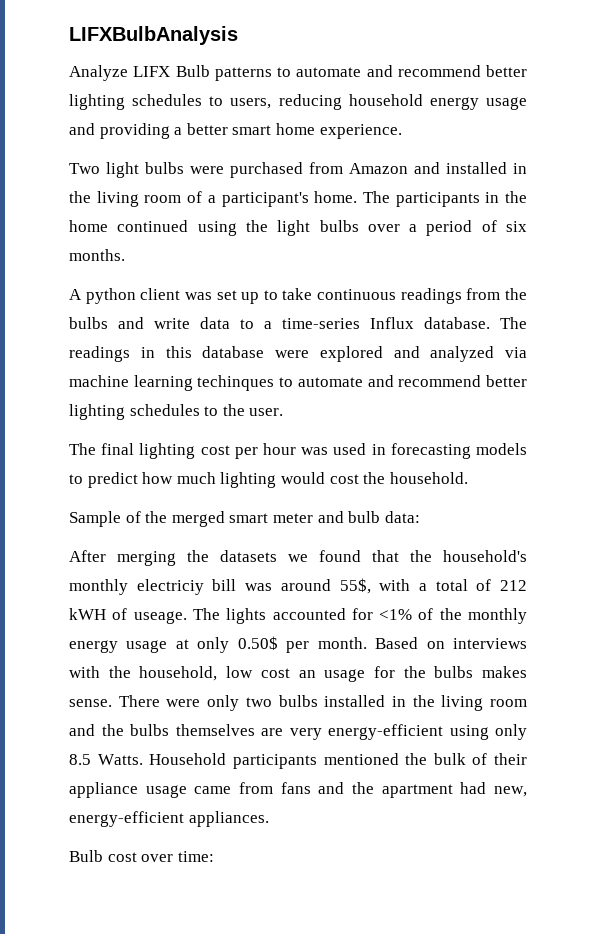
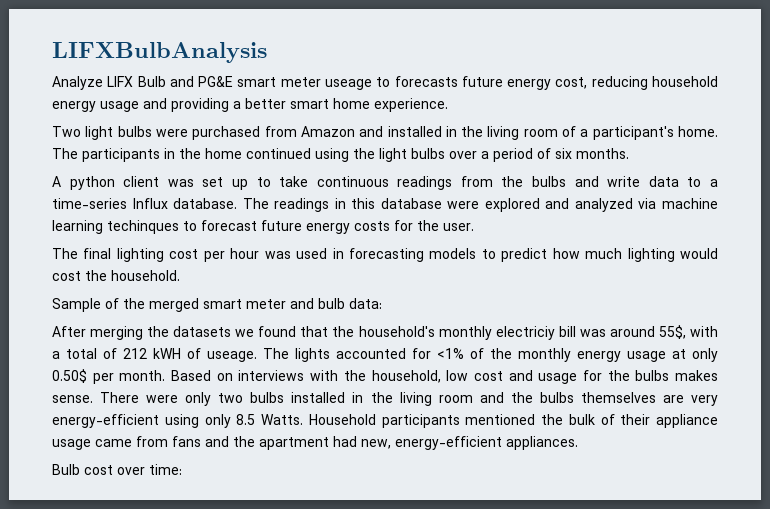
- Analyze LIFX Bulb patterns to automate and recommend better lighting schedules to users, reducing household energy usage and providing a better smart home experience.
+ Analyze LIFX Bulb and PG&E smart meter useage to forecasts future energy cost, reducing household energy usage and providing a better smart home experience.
- The readings in this database were explored and analyzed via machine learning techinques to automate and recommend better lighting schedules to the user.
+ The readings in this database were explored and analyzed via machine learning techinques to forecast future energy costs for the user.
- Based on interviews with the household, low cost an usage for the bulbs makes sense.
+ Based on interviews with the household, low cost and usage for the bulbs makes sense.

